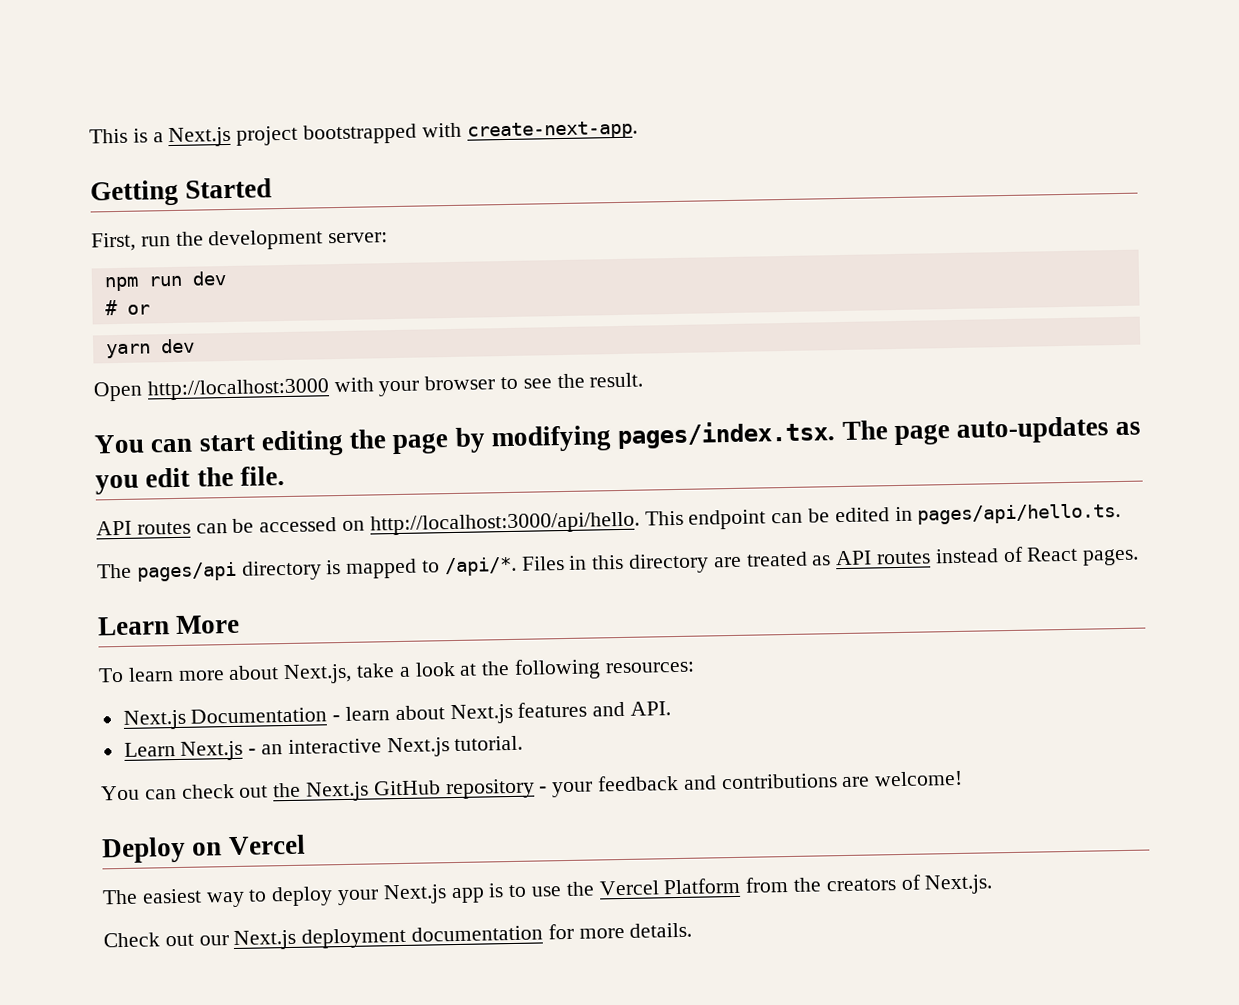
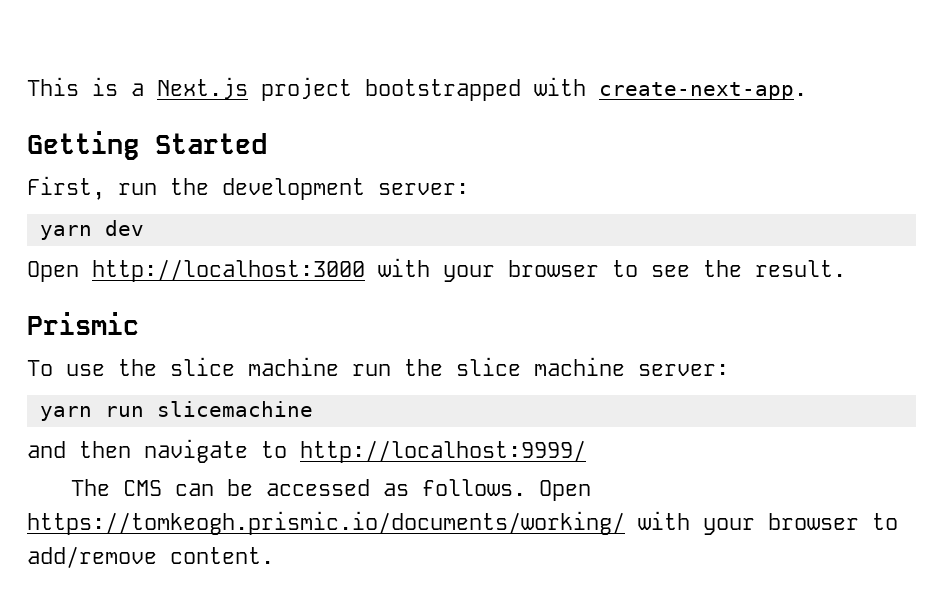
- npm run dev
- # or
- You can start editing the page by modifying pages/index.tsx. The page auto-updates as you edit the file.
- API routes can be accessed on http://localhost:3000/api/hello. This endpoint can be edited in pages/api/hello.ts.
- The pages/api directory is mapped to /api/*. Files in this directory are treated as API routes instead of React pages.
- Learn More
- To learn more about Next.js, take a look at the following resources:
- Next.js Documentation - learn about Next.js features and API.
- Learn Next.js - an interactive Next.js tutorial.
- You can check out the Next.js GitHub repository - your feedback and contributions are welcome!
- Deploy on Vercel
- The easiest way to deploy your Next.js app is to use the Vercel Platform from the creators of Next.js.
- Check out our Next.js deployment documentation for more details.
+ Prismic
+ To use the slice machine run the slice machine server:
+ yarn run slicemachine
+ and then navigate to http://localhost:9999/
+ The CMS can be accessed as follows. Open https://tomkeogh.prismic.io/documents/working/ with your browser to add/remove content.

